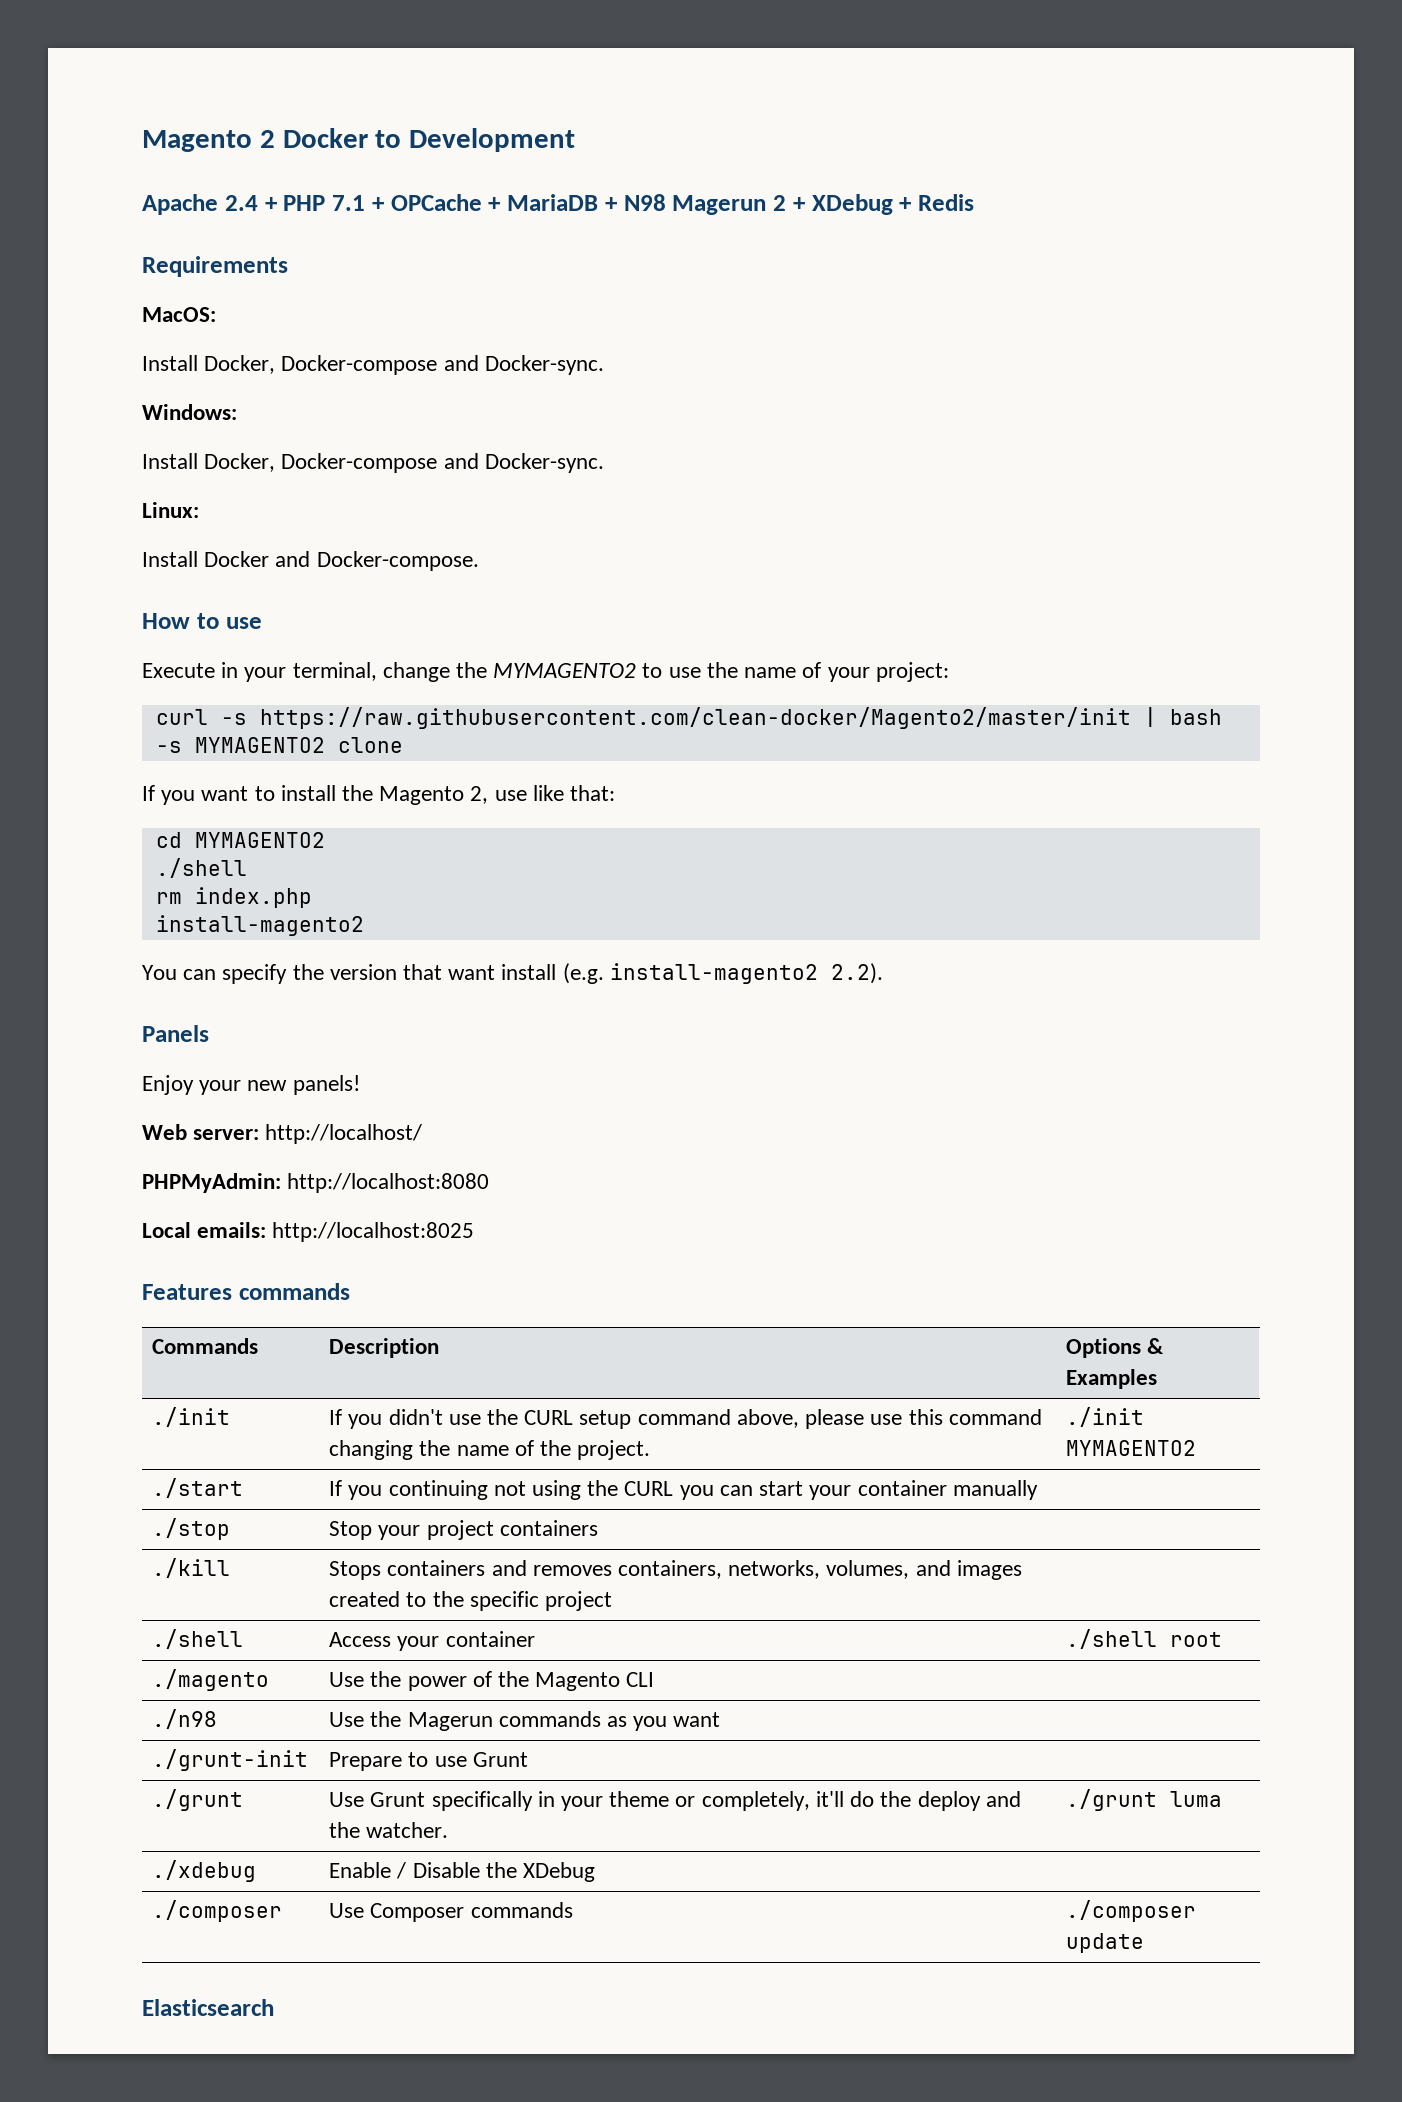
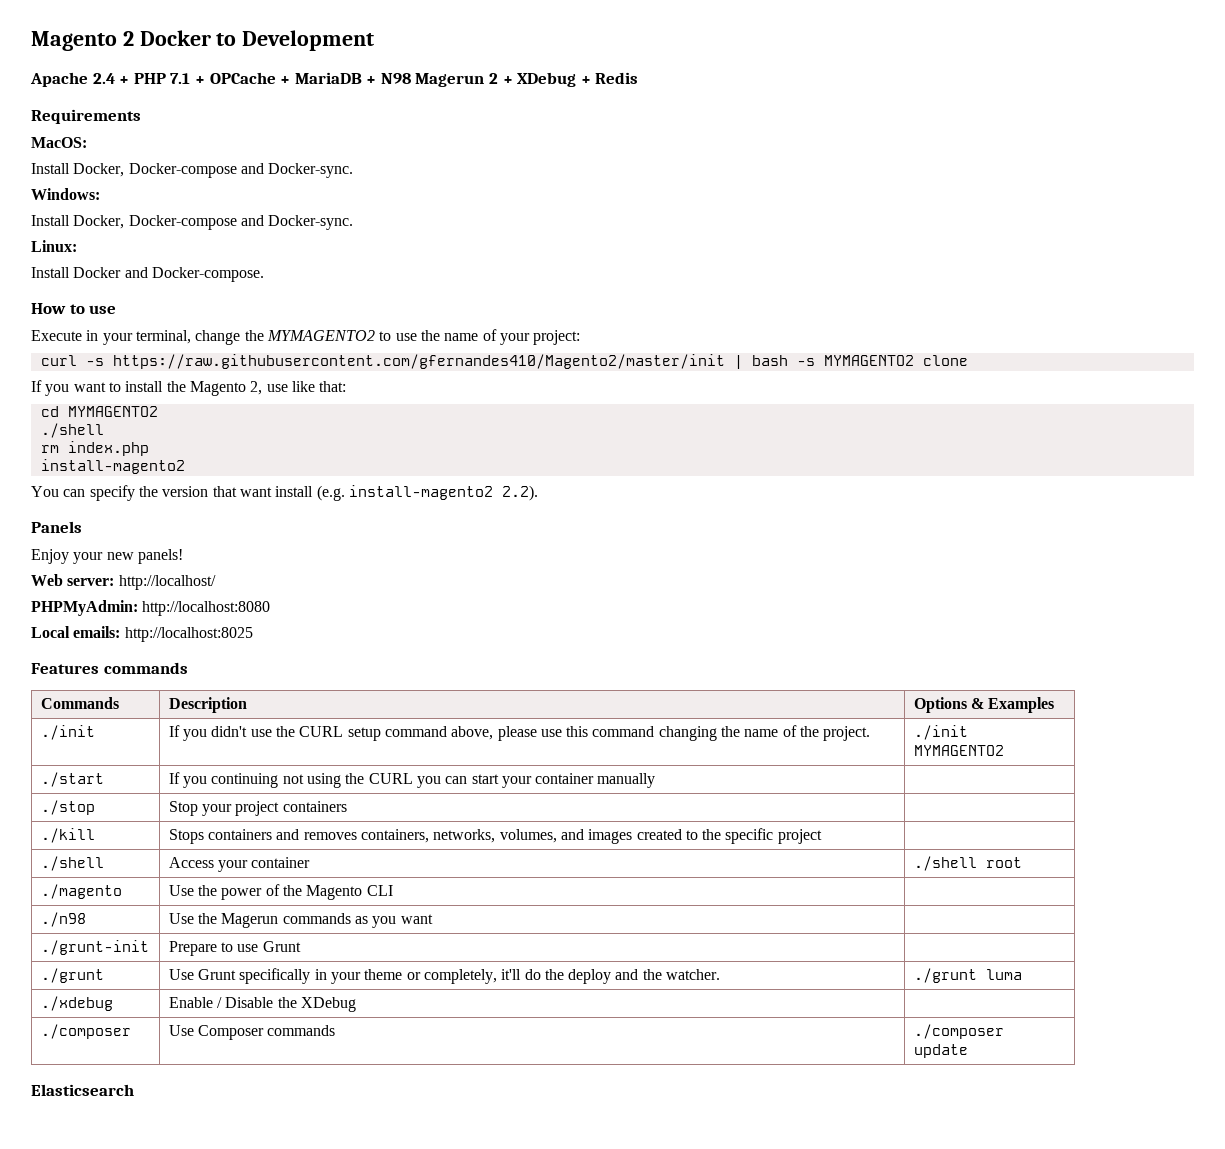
- curl -s https://raw.githubusercontent.com/clean-docker/Magento2/master/init | bash -s MYMAGENTO2 clone
+ curl -s https://raw.githubusercontent.com/gfernandes410/Magento2/master/init | bash -s MYMAGENTO2 clone

